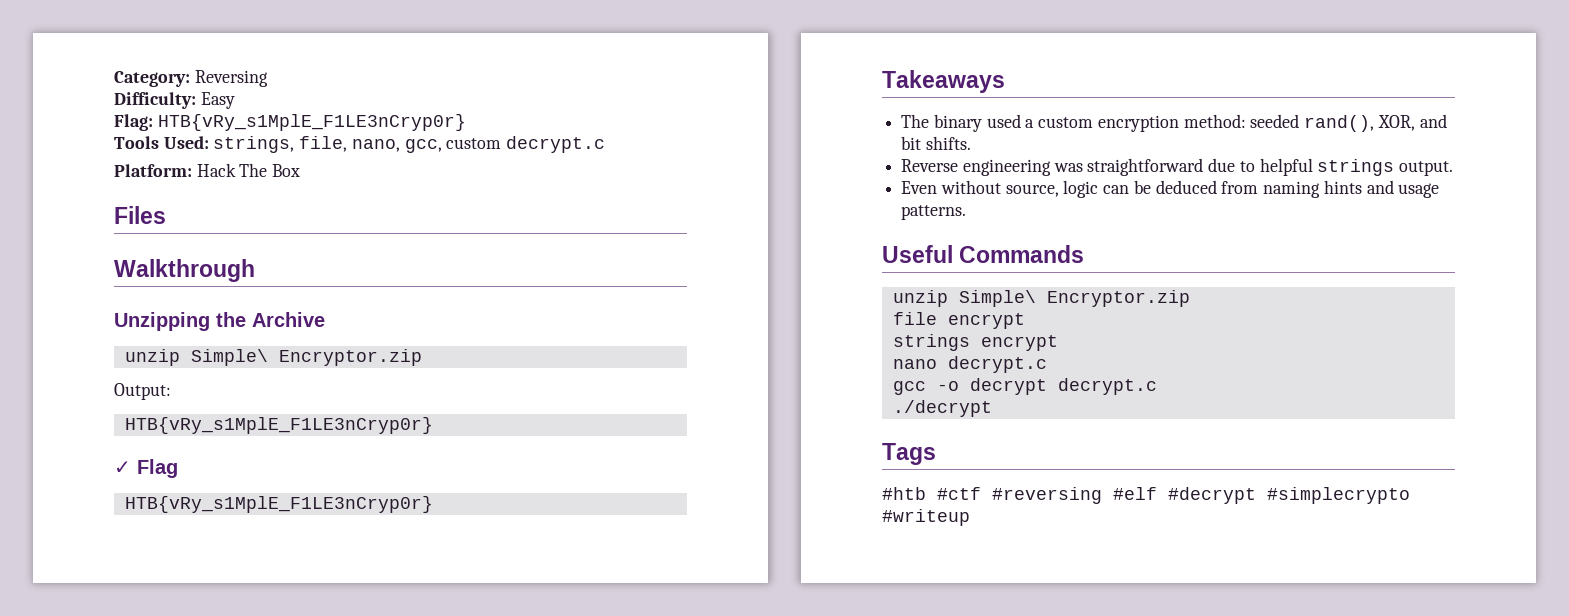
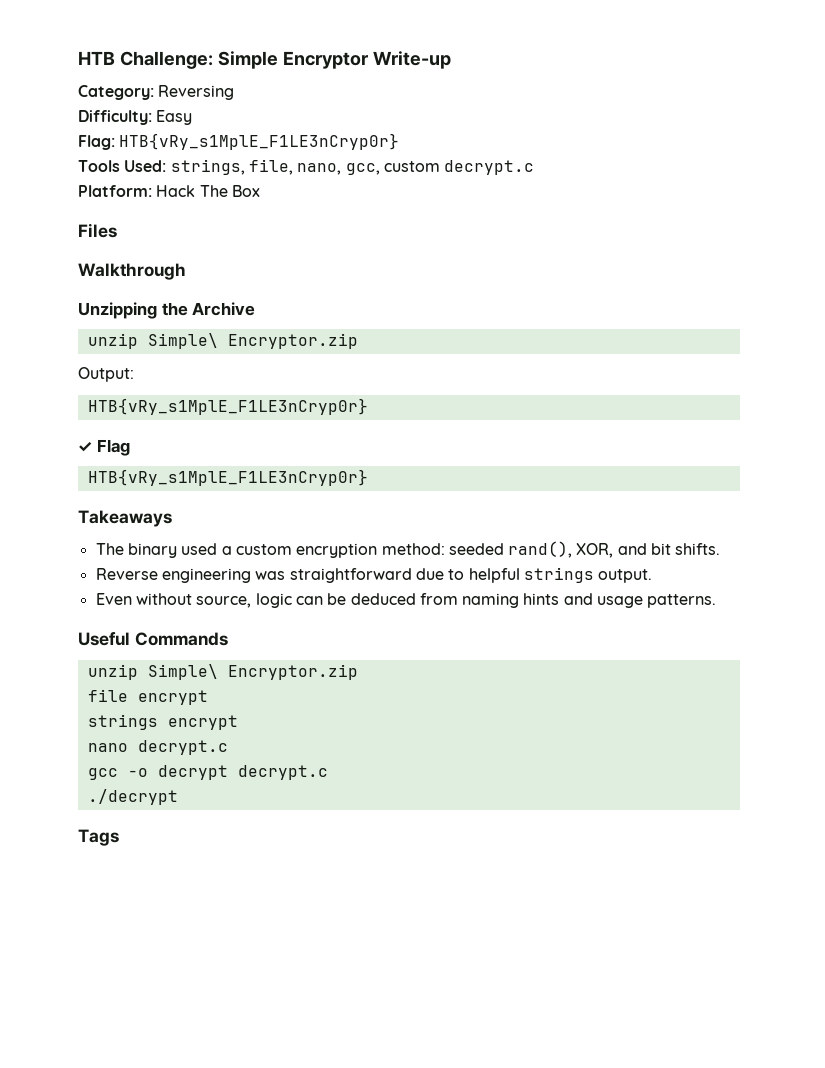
+ HTB Challenge: Simple Encryptor Write-up
- #htb #ctf #reversing #elf #decrypt #simplecrypto #writeup

